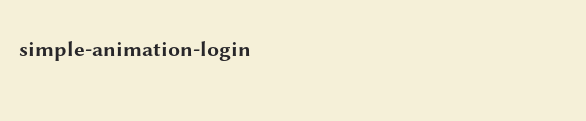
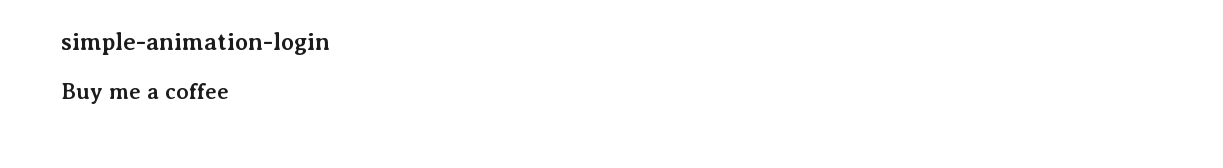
+ Buy me a coffee

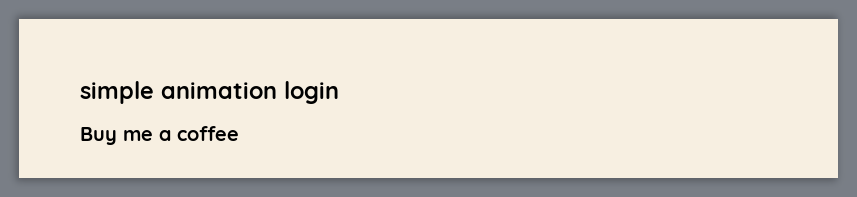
- simple-animation-login
+ simple animation login

